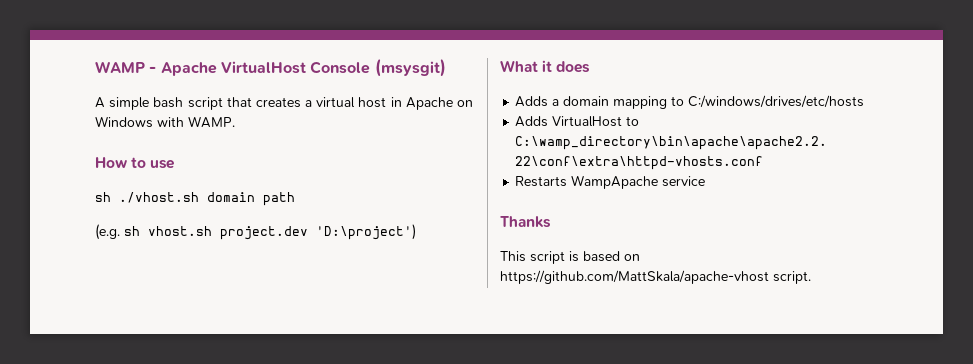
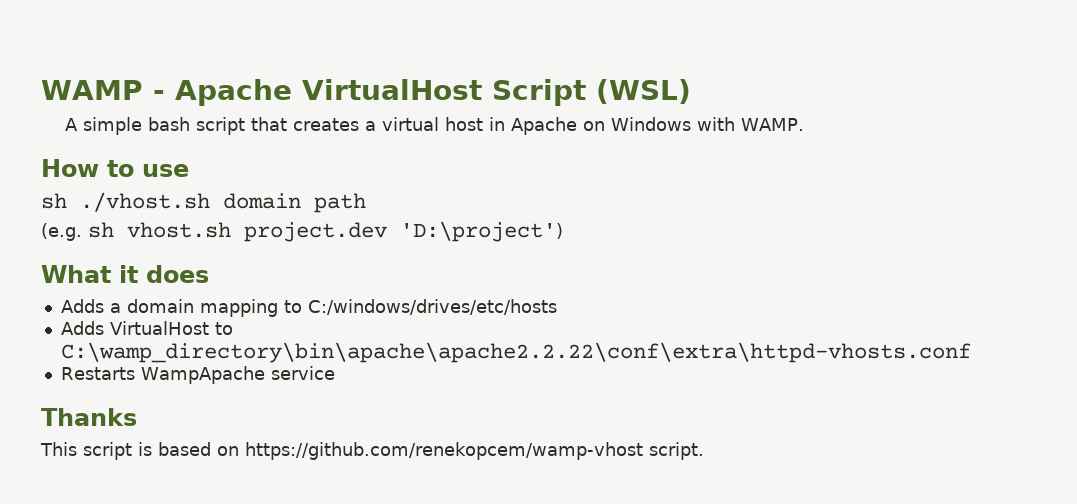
- WAMP - Apache VirtualHost Console (msysgit)
+ WAMP - Apache VirtualHost Script (WSL)
- This script is based on https://github.com/MattSkala/apache-vhost script.
+ This script is based on https://github.com/renekopcem/wamp-vhost script.

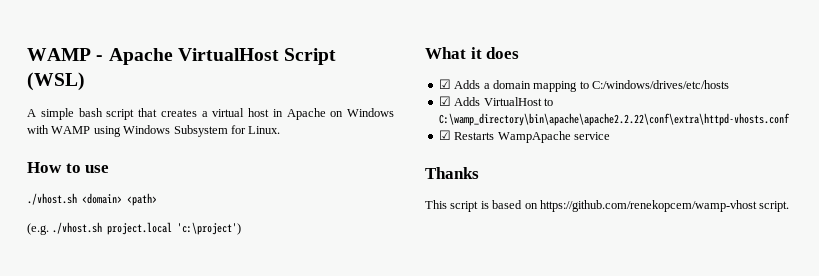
- A simple bash script that creates a virtual host in Apache on Windows with WAMP.
+ A simple bash script that creates a virtual host in Apache on Windows with WAMP using Windows Subsystem for Linux.
  How to use
- sh ./vhost.sh domain path
- (e.g. sh vhost.sh project.dev 'D:\project')
+ ./vhost.sh <domain> <path>
+ (e.g. ./vhost.sh project.local 'c:\project')
- Adds a domain mapping to C:/windows/drives/etc/hosts
+ ☑ Adds a domain mapping to C:/windows/drives/etc/hosts
- Adds VirtualHost to C:\wamp_directory\bin\apache\apache2.2.22\conf\extra\httpd-vhosts.conf
+ ☑ Adds VirtualHost to C:\wamp_directory\bin\apache\apache2.2.22\conf\extra\httpd-vhosts.conf
- Restarts WampApache service
+ ☑ Restarts WampApache service

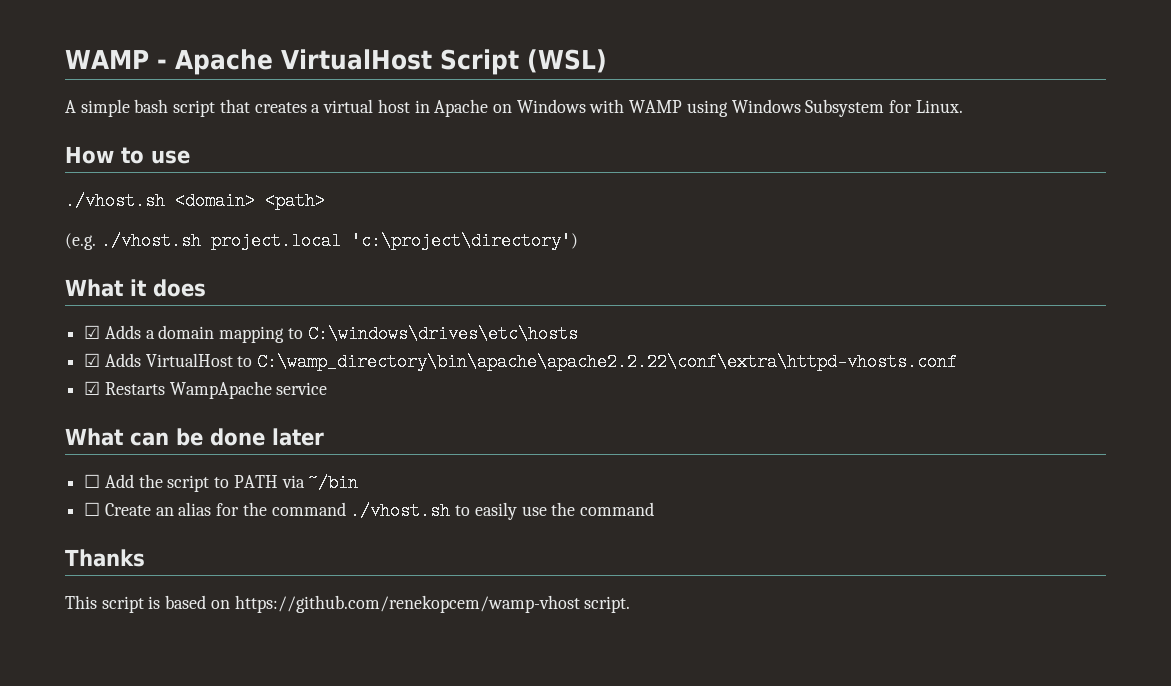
- (e.g. ./vhost.sh project.local 'c:\project')
+ (e.g. ./vhost.sh project.local 'c:\project\directory')
- ☑ Adds a domain mapping to C:/windows/drives/etc/hosts
+ ☑ Adds a domain mapping to C:\windows\drives\etc\hosts
+ What can be done later
+ ☐ Add the script to PATH via ~/bin
+ ☐ Create an alias for the command ./vhost.sh to easily use the command

